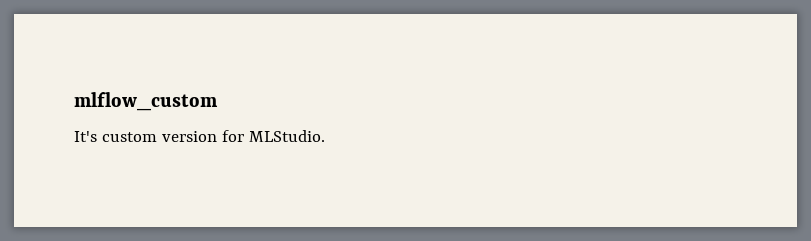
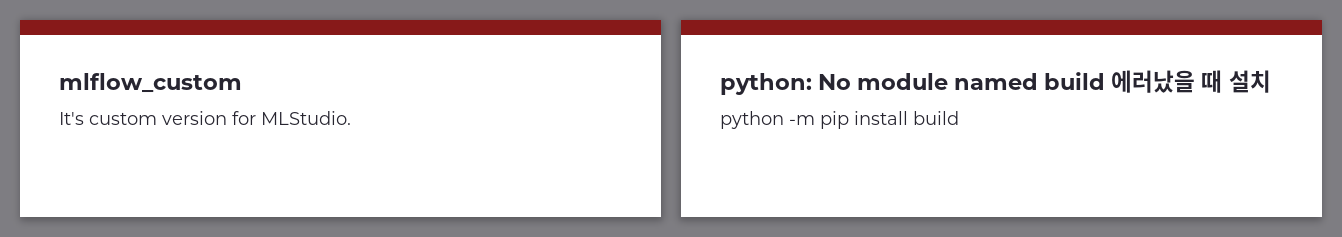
+ python: No module named build 에러났을 때 설치
+ python -m pip install build

